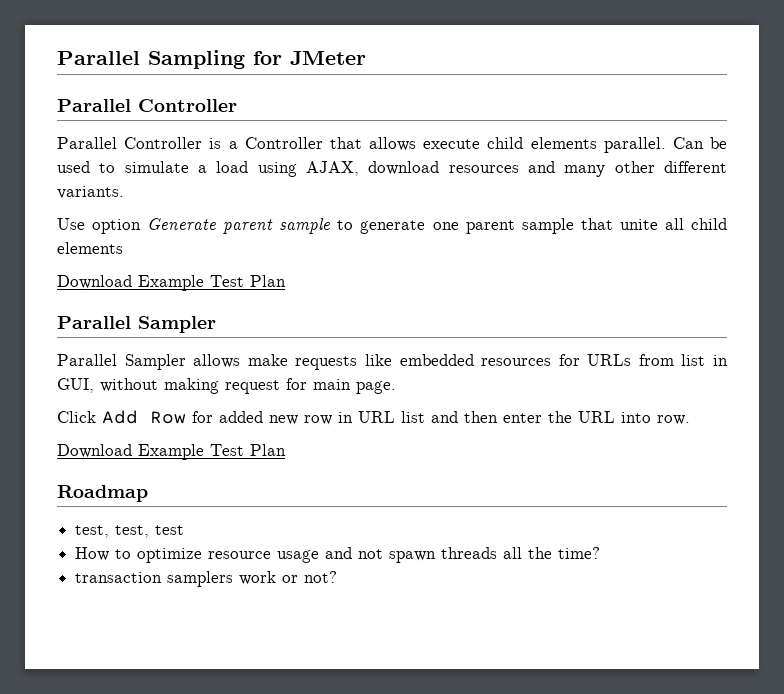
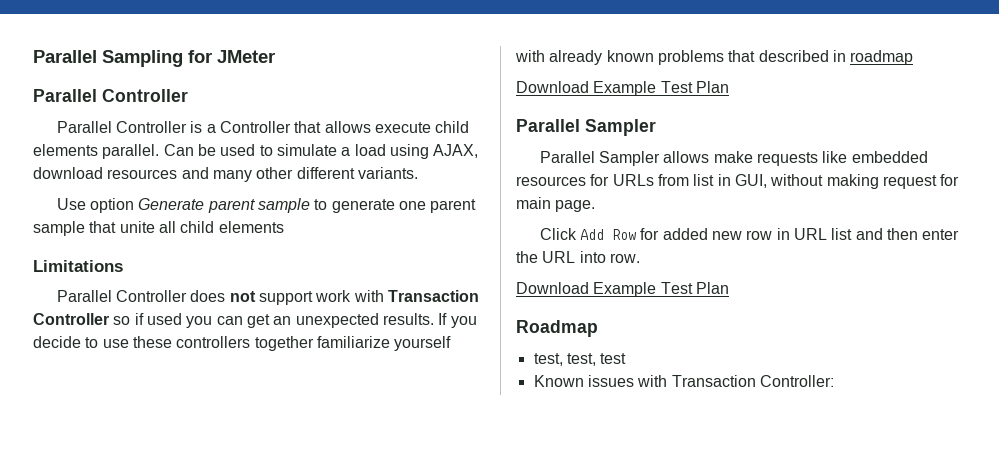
+ Limitations
+ Parallel Controller does not support work with Transaction Controller so if used you can get an unexpected results. If you decide to use these controllers together familiarize yourself with already known problems that described in roadmap
- How to optimize resource usage and not spawn threads all the time?
- transaction samplers work or not?
+ Known issues with Transaction Controller:

